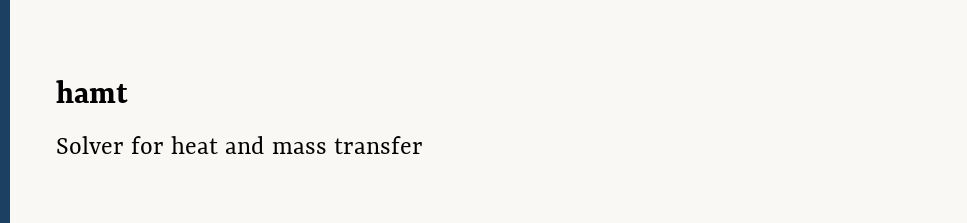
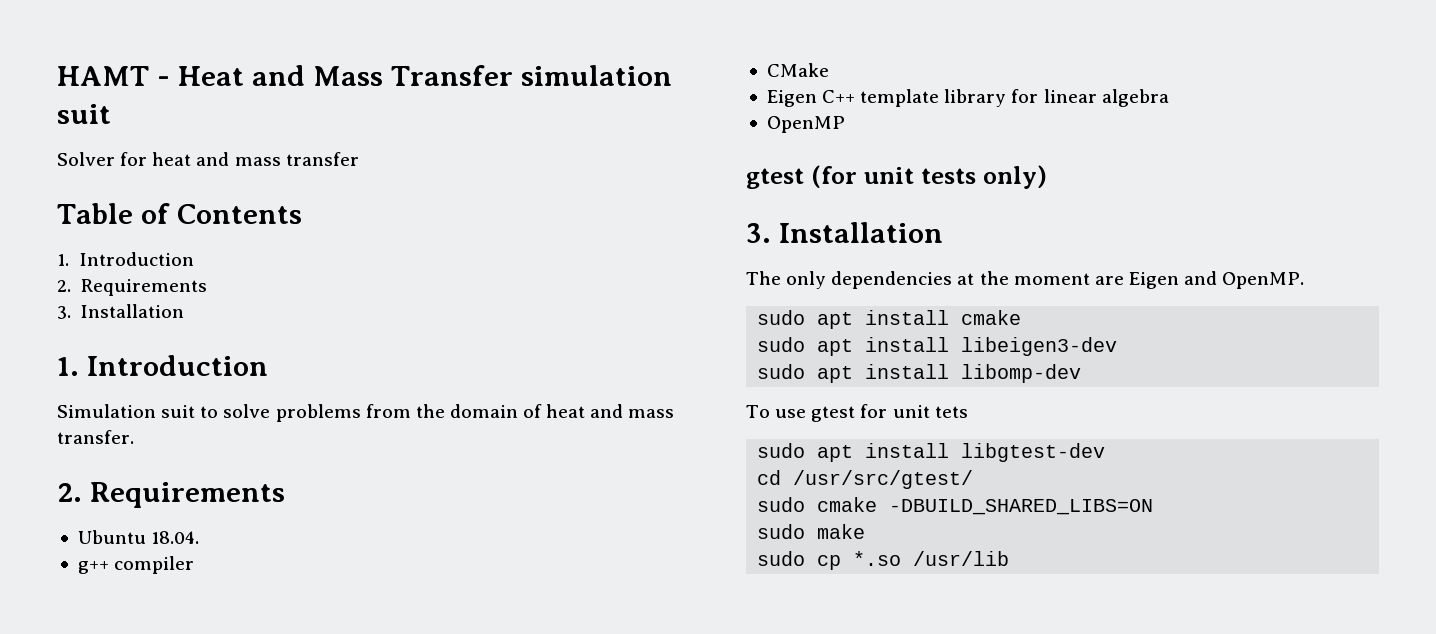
- hamt
+ HAMT - Heat and Mass Transfer simulation suit
+ Table of Contents
+ 1. Introduction
+ 2. Requirements
+ 3. Installation
+ 1. Introduction
+ Simulation suit to solve problems from the domain of heat and mass transfer.
+ 2. Requirements
+ Ubuntu 18.04.
+ g++ compiler
+ CMake
+ Eigen C++ template library for linear algebra
+ OpenMP
+ gtest (for unit tests only)
+ 3. Installation
+ The only dependencies at the moment are Eigen and OpenMP.
+ sudo apt install cmake
+ sudo apt install libeigen3-dev
+ sudo apt install libomp-dev
+ To use gtest for unit tets
+ sudo apt install libgtest-dev
+ cd /usr/src/gtest/
+ sudo cmake -DBUILD_SHARED_LIBS=ON
+ sudo make
+ sudo cp *.so /usr/lib

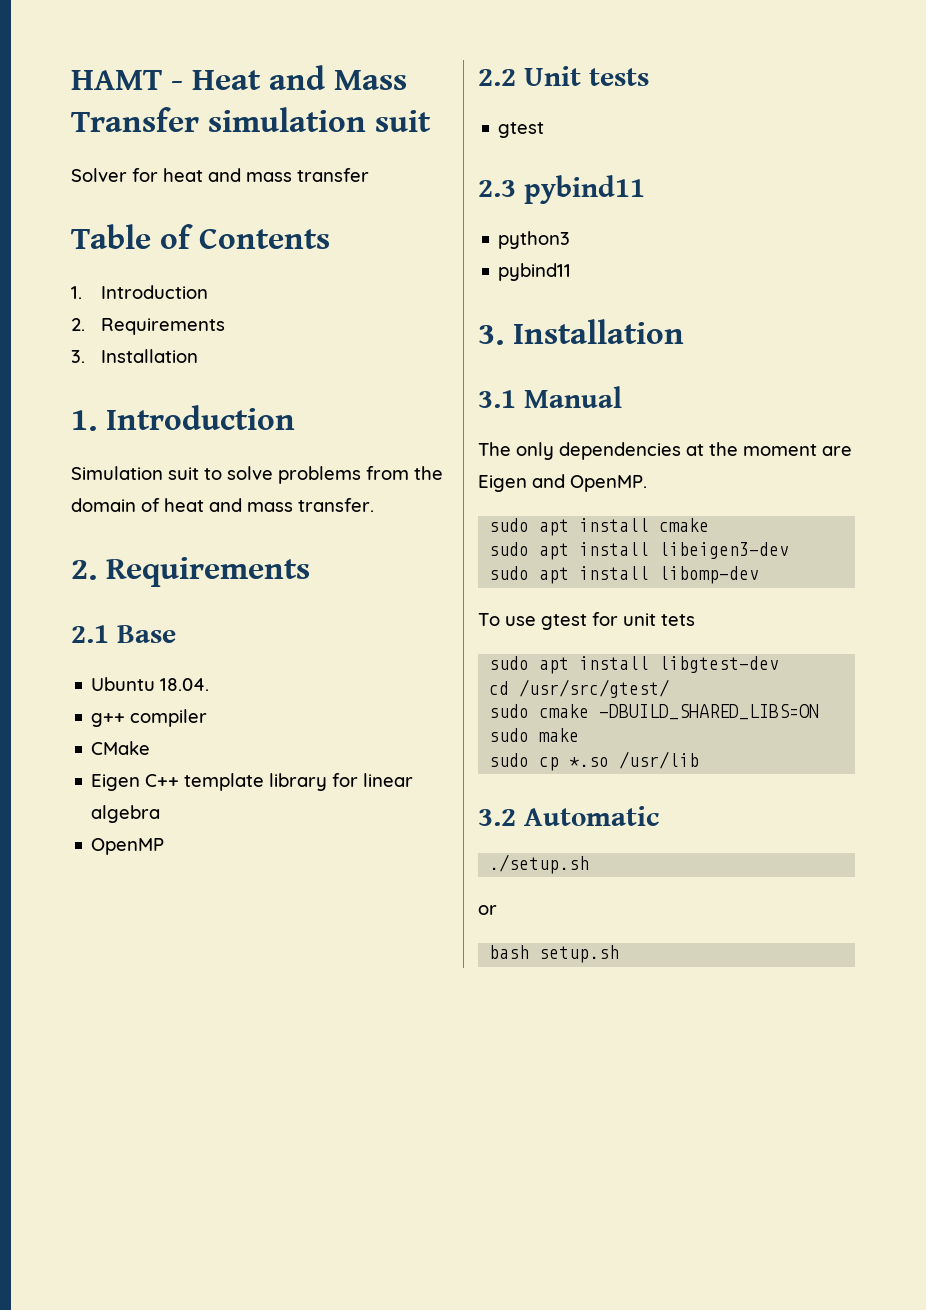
+ 2.1 Base
- gtest (for unit tests only)
+ 2.2 Unit tests
+ gtest
+ 2.3 pybind11
+ python3
+ pybind11
  3. Installation
+ 3.1 Manual
+ 3.2 Automatic
+ ./setup.sh
+ or
+ bash setup.sh

